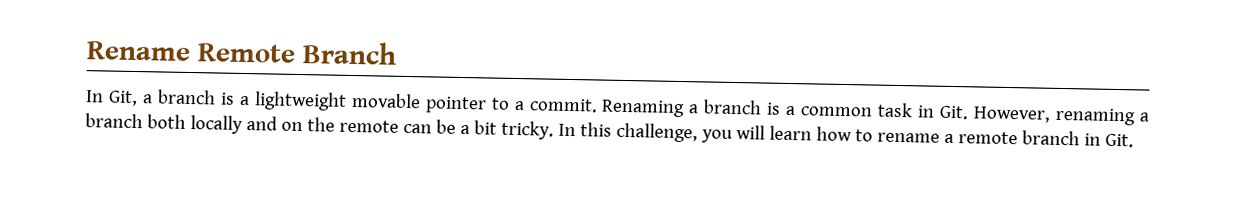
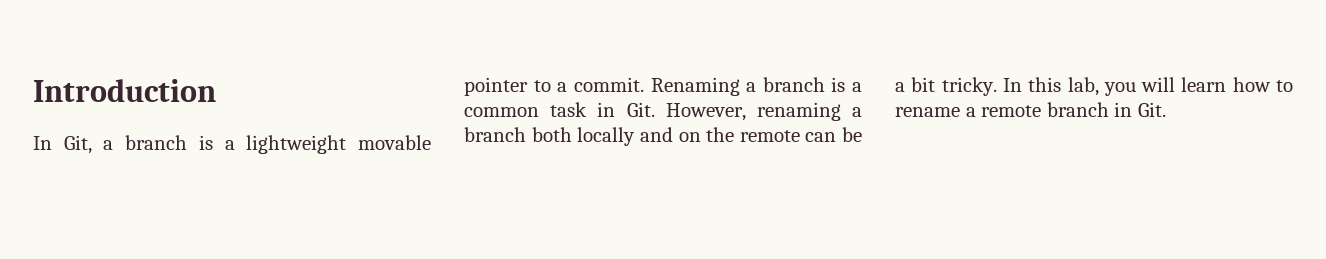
- Rename Remote Branch
+ Introduction
- In this challenge, you will learn how to rename a remote branch in Git.
+ In this lab, you will learn how to rename a remote branch in Git.

